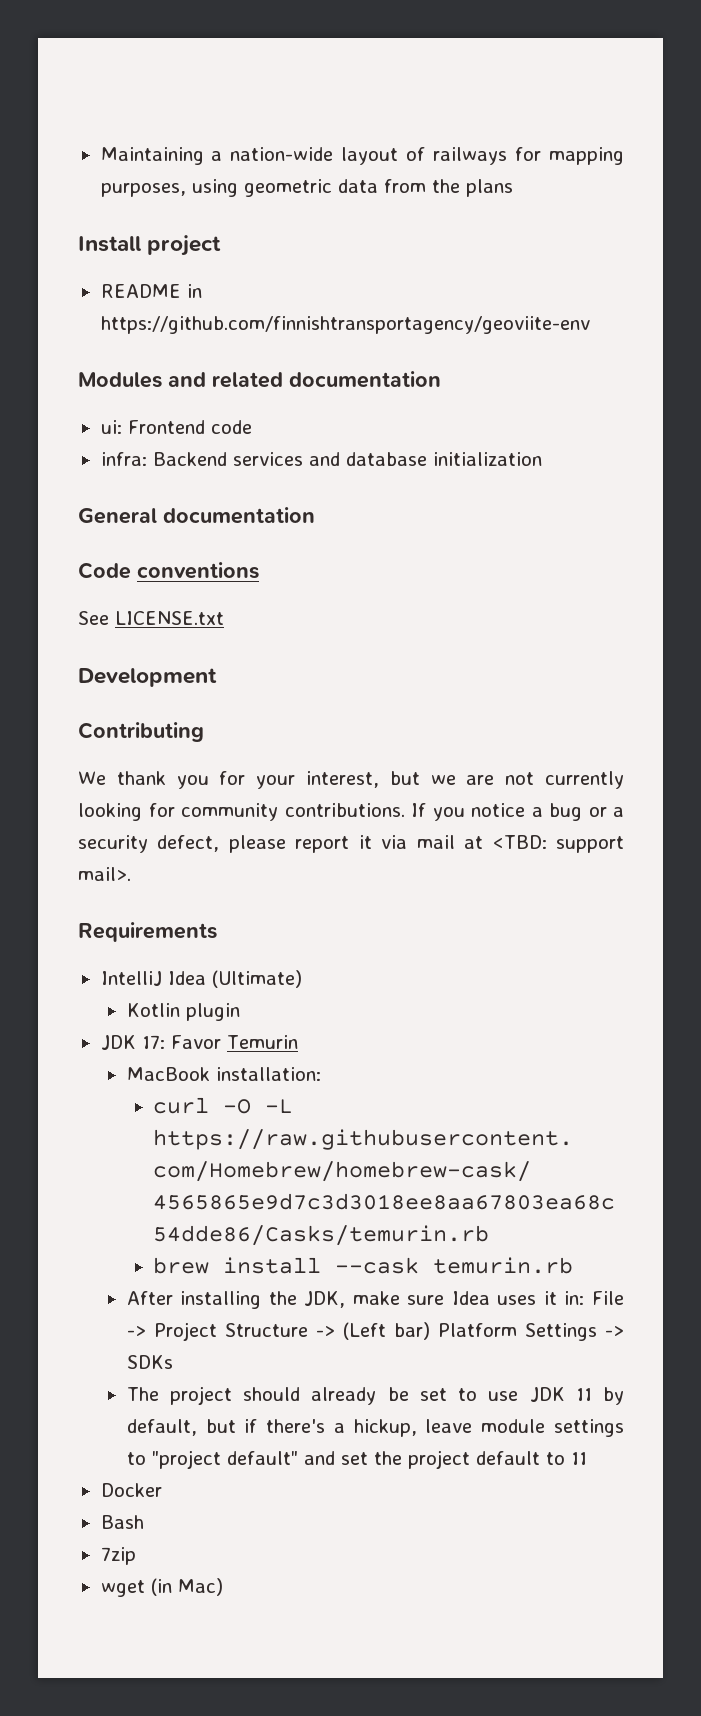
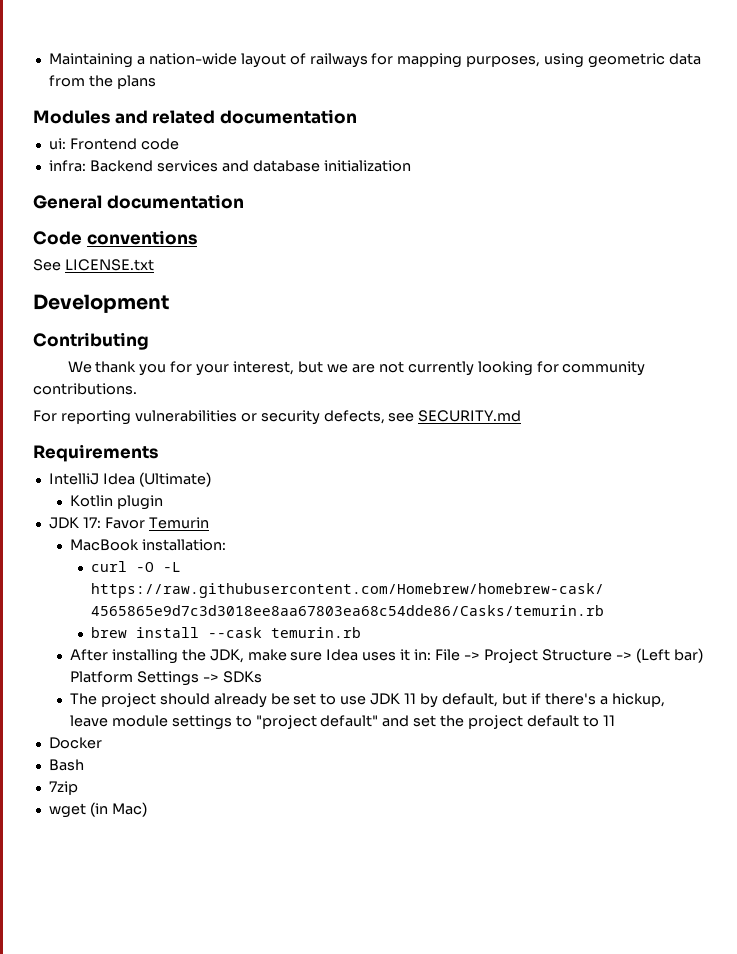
- Install project
- README in https://github.com/finnishtransportagency/geoviite-env
- We thank you for your interest, but we are not currently looking for community contributions. If you notice a bug or a security defect, please report it via mail at <TBD: support mail>.
+ We thank you for your interest, but we are not currently looking for community contributions.
+ For reporting vulnerabilities or security defects, see SECURITY.md

